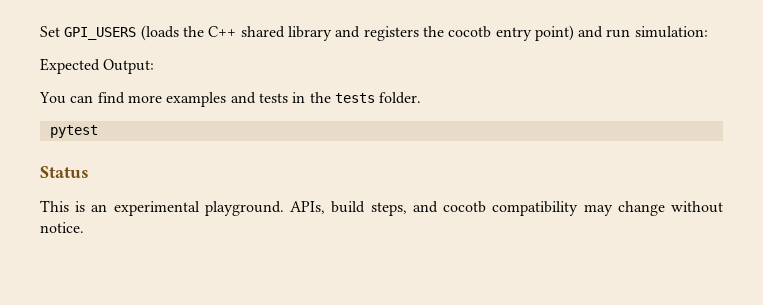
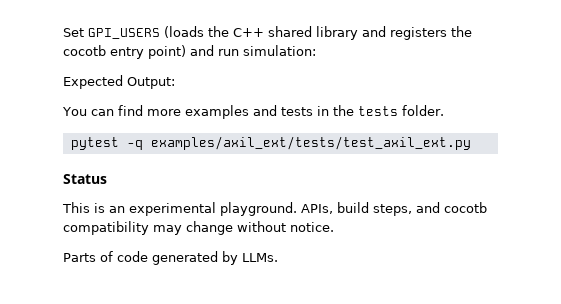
- pytest
+ pytest -q examples/axil_ext/tests/test_axil_ext.py
+ Parts of code generated by LLMs.

